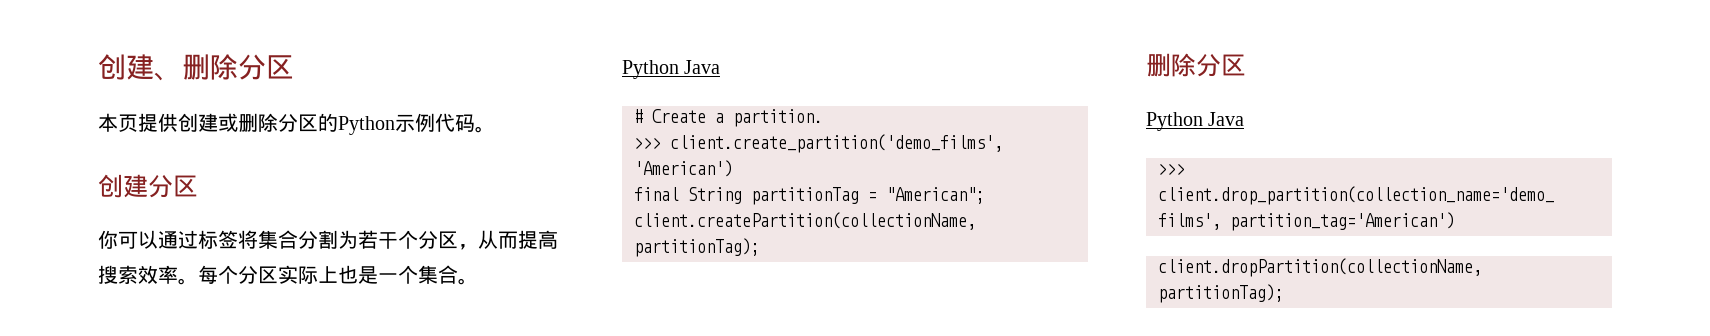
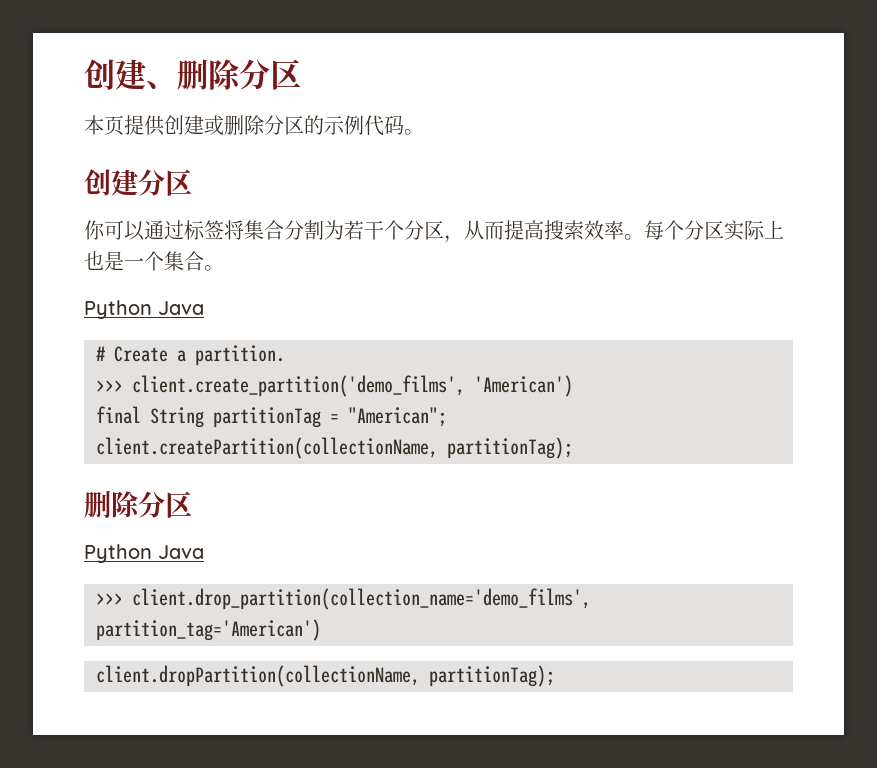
- 本页提供创建或删除分区的Python示例代码。
+ 本页提供创建或删除分区的示例代码。

